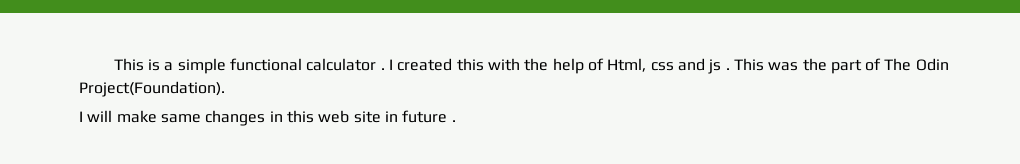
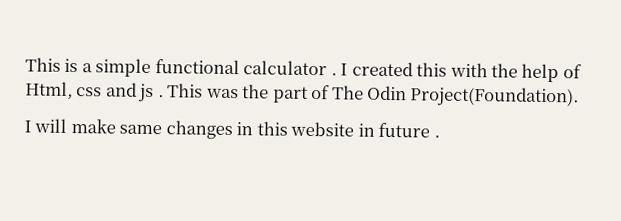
- I will make same changes in this web site in future .
+ I will make same changes in this website in future .

